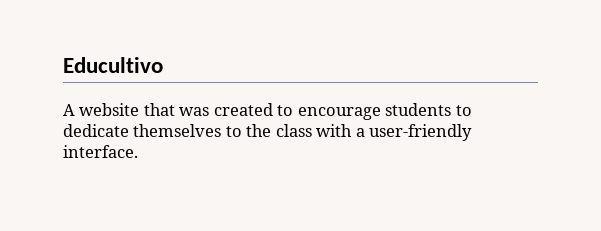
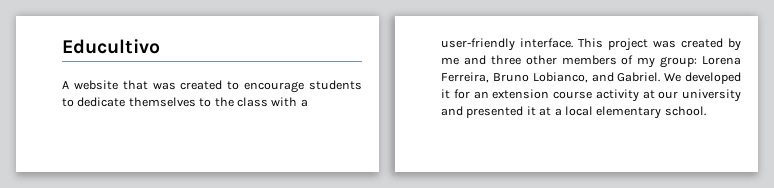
+ This project was created by me and three other members of my group: Lorena Ferreira, Bruno Lobianco, and Gabriel. We developed it for an extension course activity at our university and presented it at a local elementary school.

